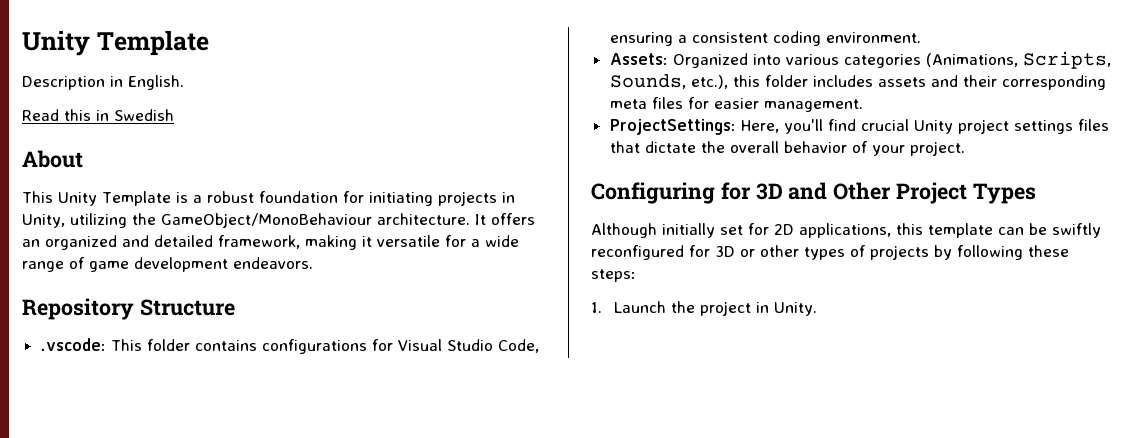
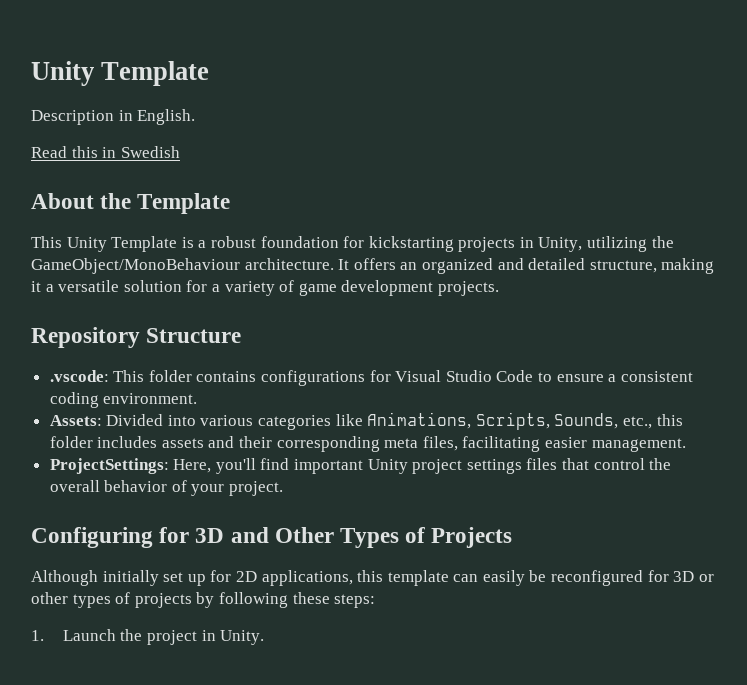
- About
+ About the Template
- This Unity Template is a robust foundation for initiating projects in Unity, utilizing the GameObject/MonoBehaviour architecture.
+ This Unity Template is a robust foundation for kickstarting projects in Unity, utilizing the GameObject/MonoBehaviour architecture.
- It offers an organized and detailed framework, making it versatile for a wide range of game development endeavors.
+ It offers an organized and detailed structure, making it a versatile solution for a variety of game development projects.
- .vscode: This folder contains configurations for Visual Studio Code, ensuring a consistent coding environment.
+ .vscode: This folder contains configurations for Visual Studio Code to ensure a consistent coding environment.
- Assets: Organized into various categories (Animations, Scripts, Sounds, etc.), this folder includes assets and their corresponding meta files for easier management.
+ Assets: Divided into various categories like Animations, Scripts, Sounds, etc., this folder includes assets and their corresponding meta files, facilitating easier management.
- ProjectSettings: Here, you'll find crucial Unity project settings files that dictate the overall behavior of your project.
+ ProjectSettings: Here, you'll find important Unity project settings files that control the overall behavior of your project.
- Configuring for 3D and Other Project Types
+ Configuring for 3D and Other Types of Projects
- Although initially set for 2D applications, this template can be swiftly reconfigured for 3D or other types of projects by following these steps:
+ Although initially set up for 2D applications, this template can easily be reconfigured for 3D or other types of projects by following these steps:

